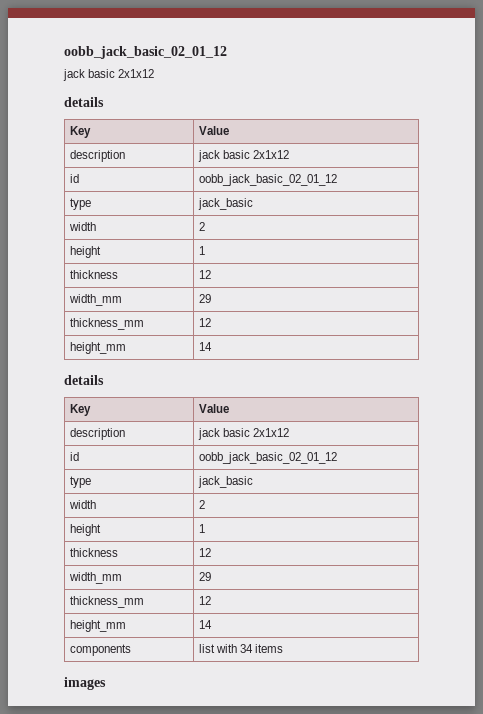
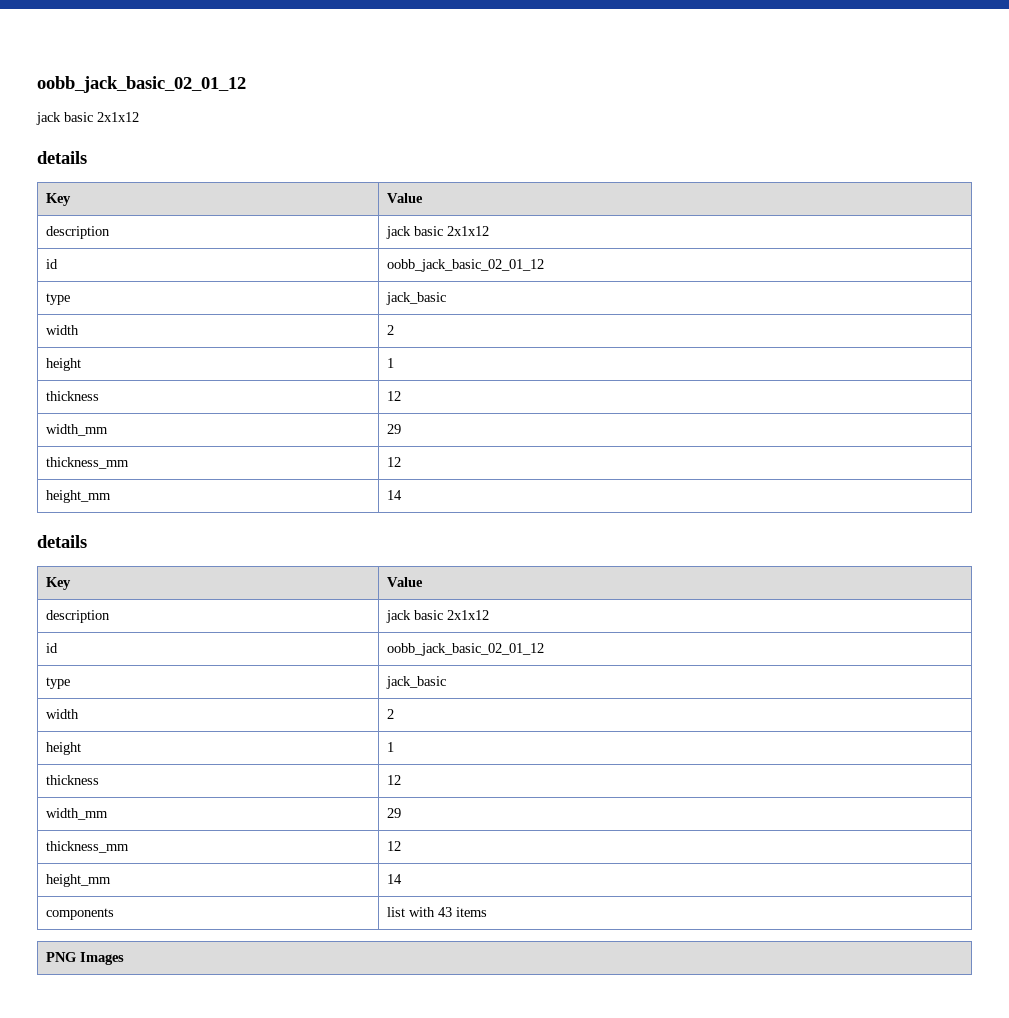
- components | list with 34 items
+ components | list with 43 items
- images
+ PNG Images

